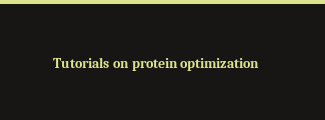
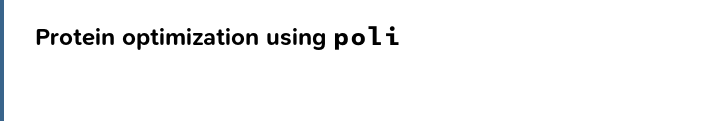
- Tutorials on protein optimization
+ Protein optimization using poli

